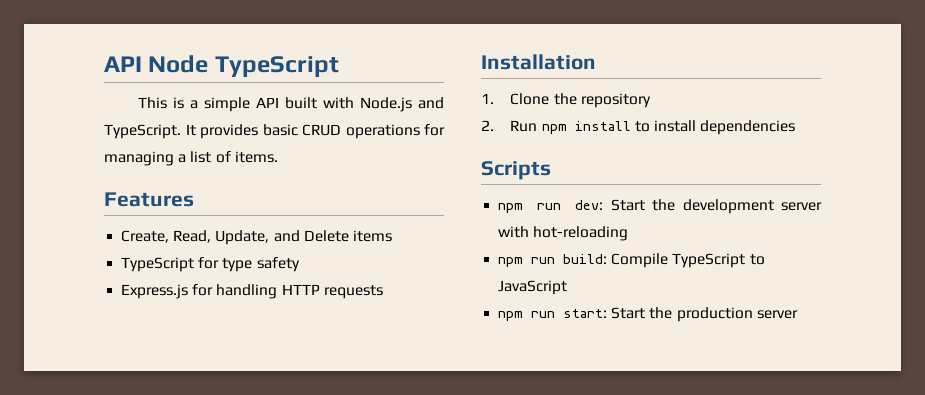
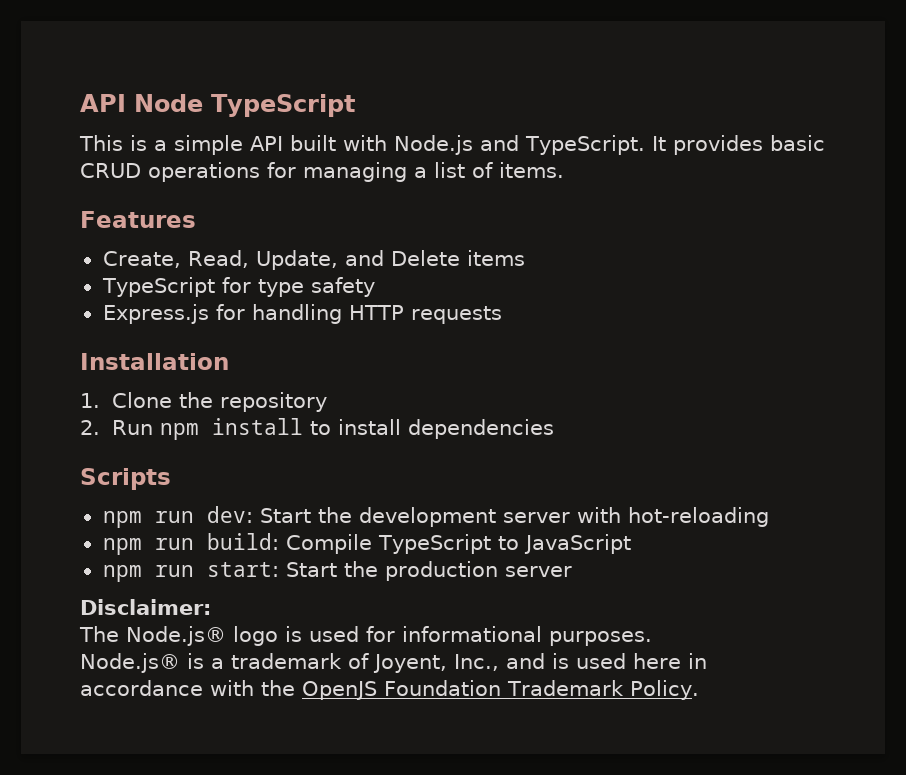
+ Disclaimer:
+ The Node.js® logo is used for informational purposes.
+ Node.js® is a trademark of Joyent, Inc., and is used here in accordance with the OpenJS Foundation Trademark Policy.

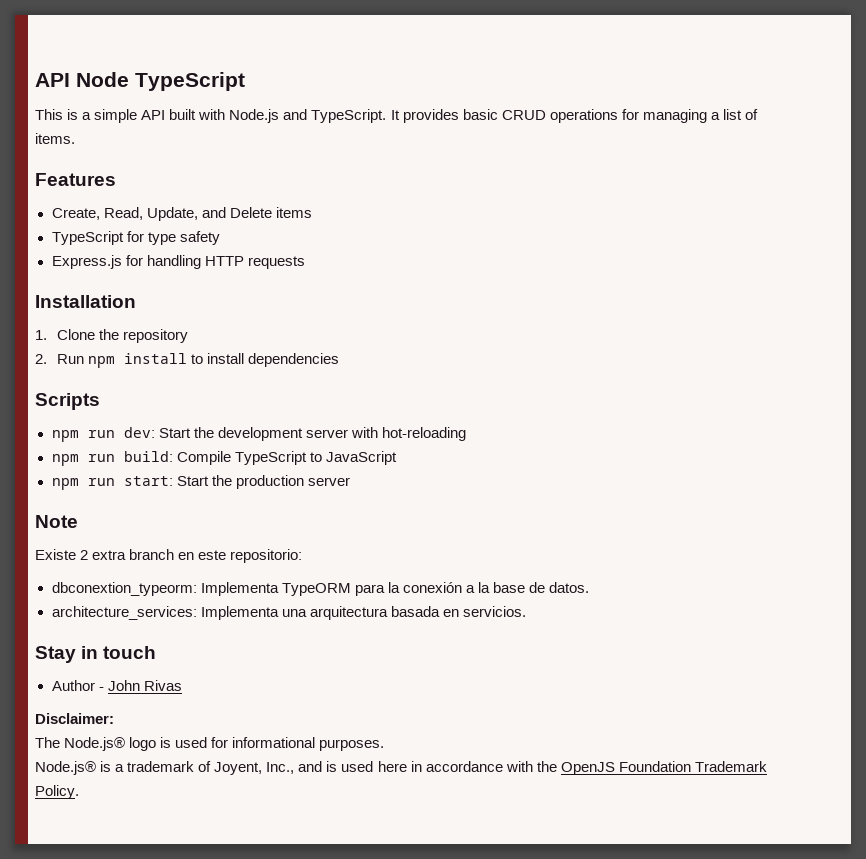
+ Note
+ Existe 2 extra branch en este repositorio:
+ dbconextion_typeorm: Implementa TypeORM para la conexión a la base de datos.
+ architecture_services: Implementa una arquitectura basada en servicios.
+ Stay in touch
+ Author - John Rivas

